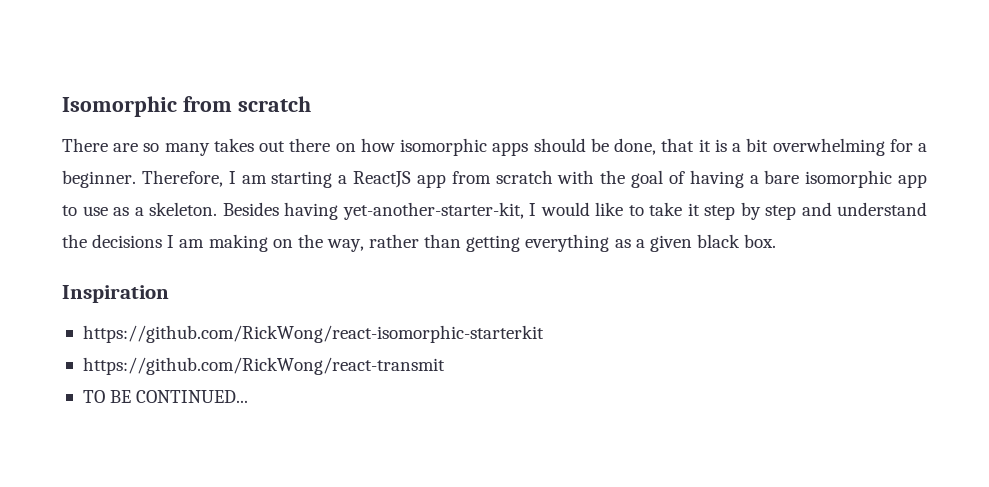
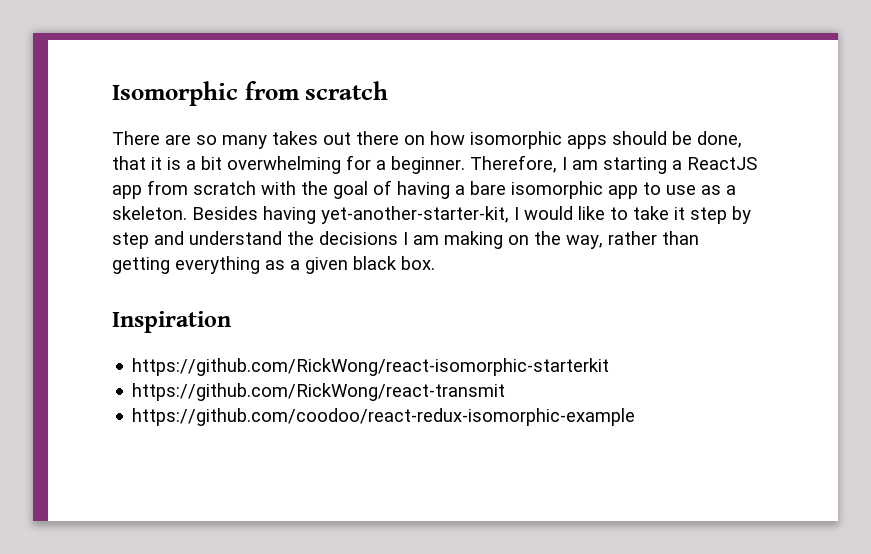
- TO BE CONTINUED...
+ https://github.com/coodoo/react-redux-isomorphic-example

